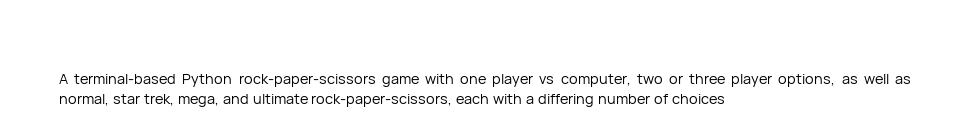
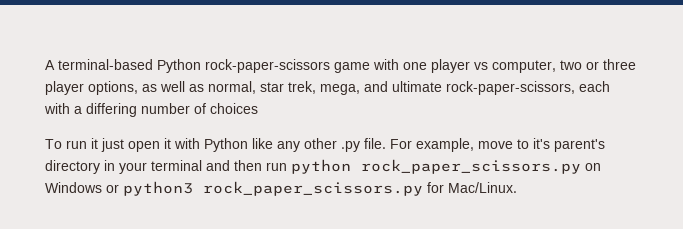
+ To run it just open it with Python like any other .py file. For example, move to it's parent's directory in your terminal and then run python rock_paper_scissors.py on Windows or python3 rock_paper_scissors.py for Mac/Linux.

